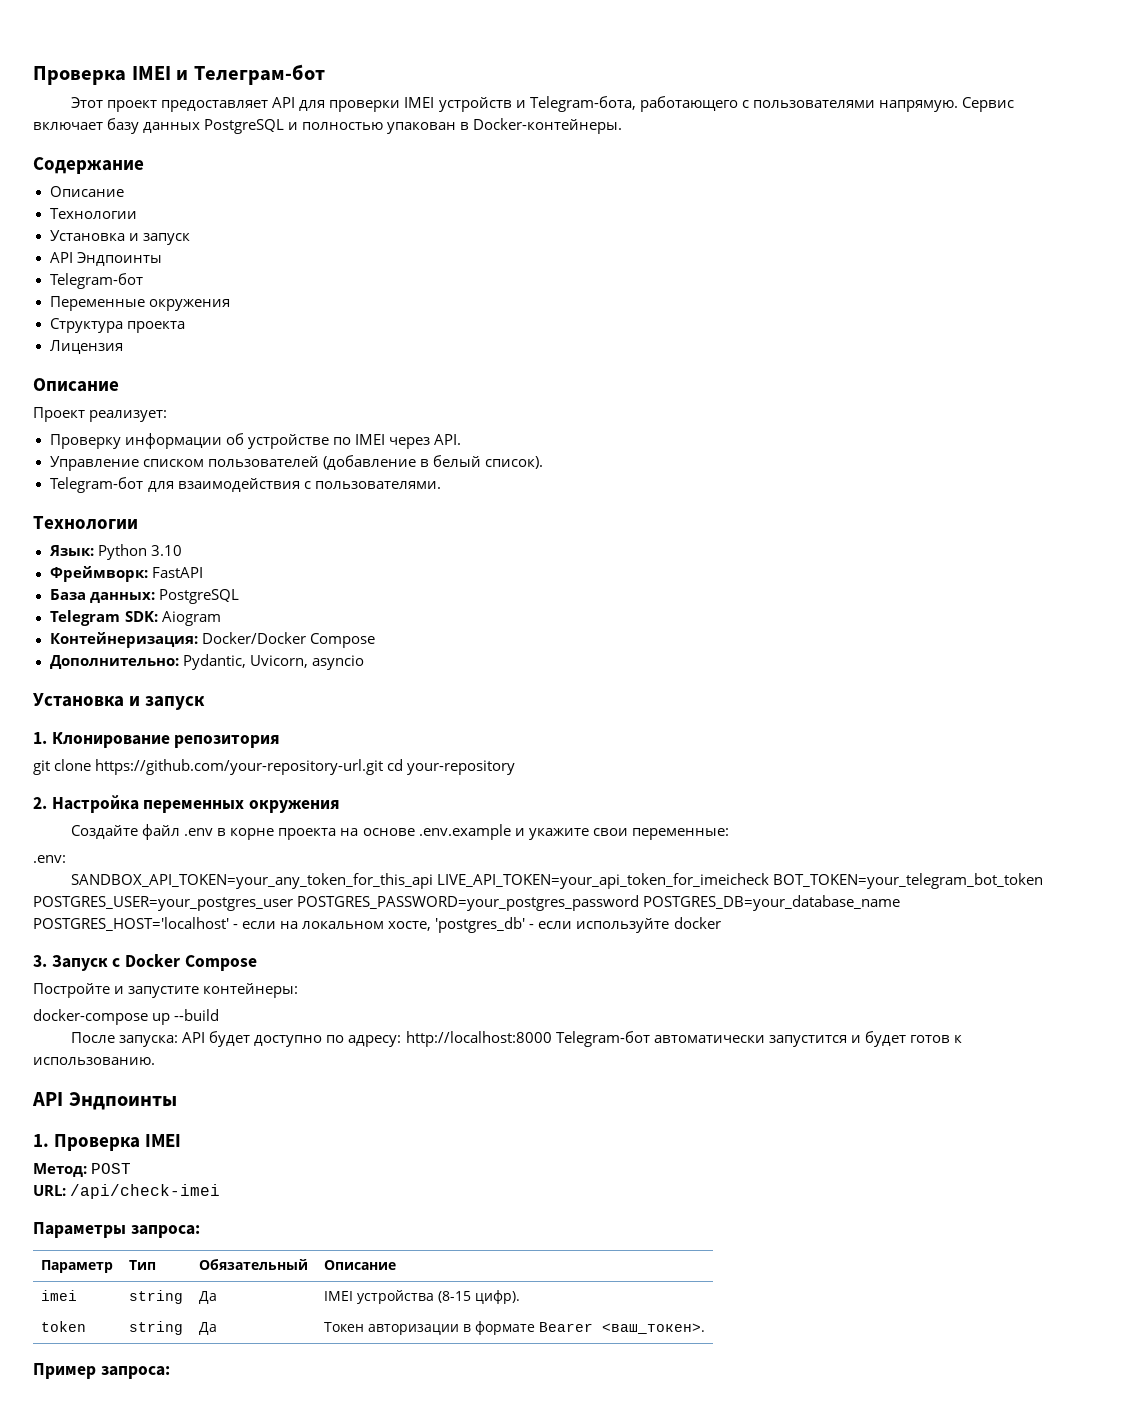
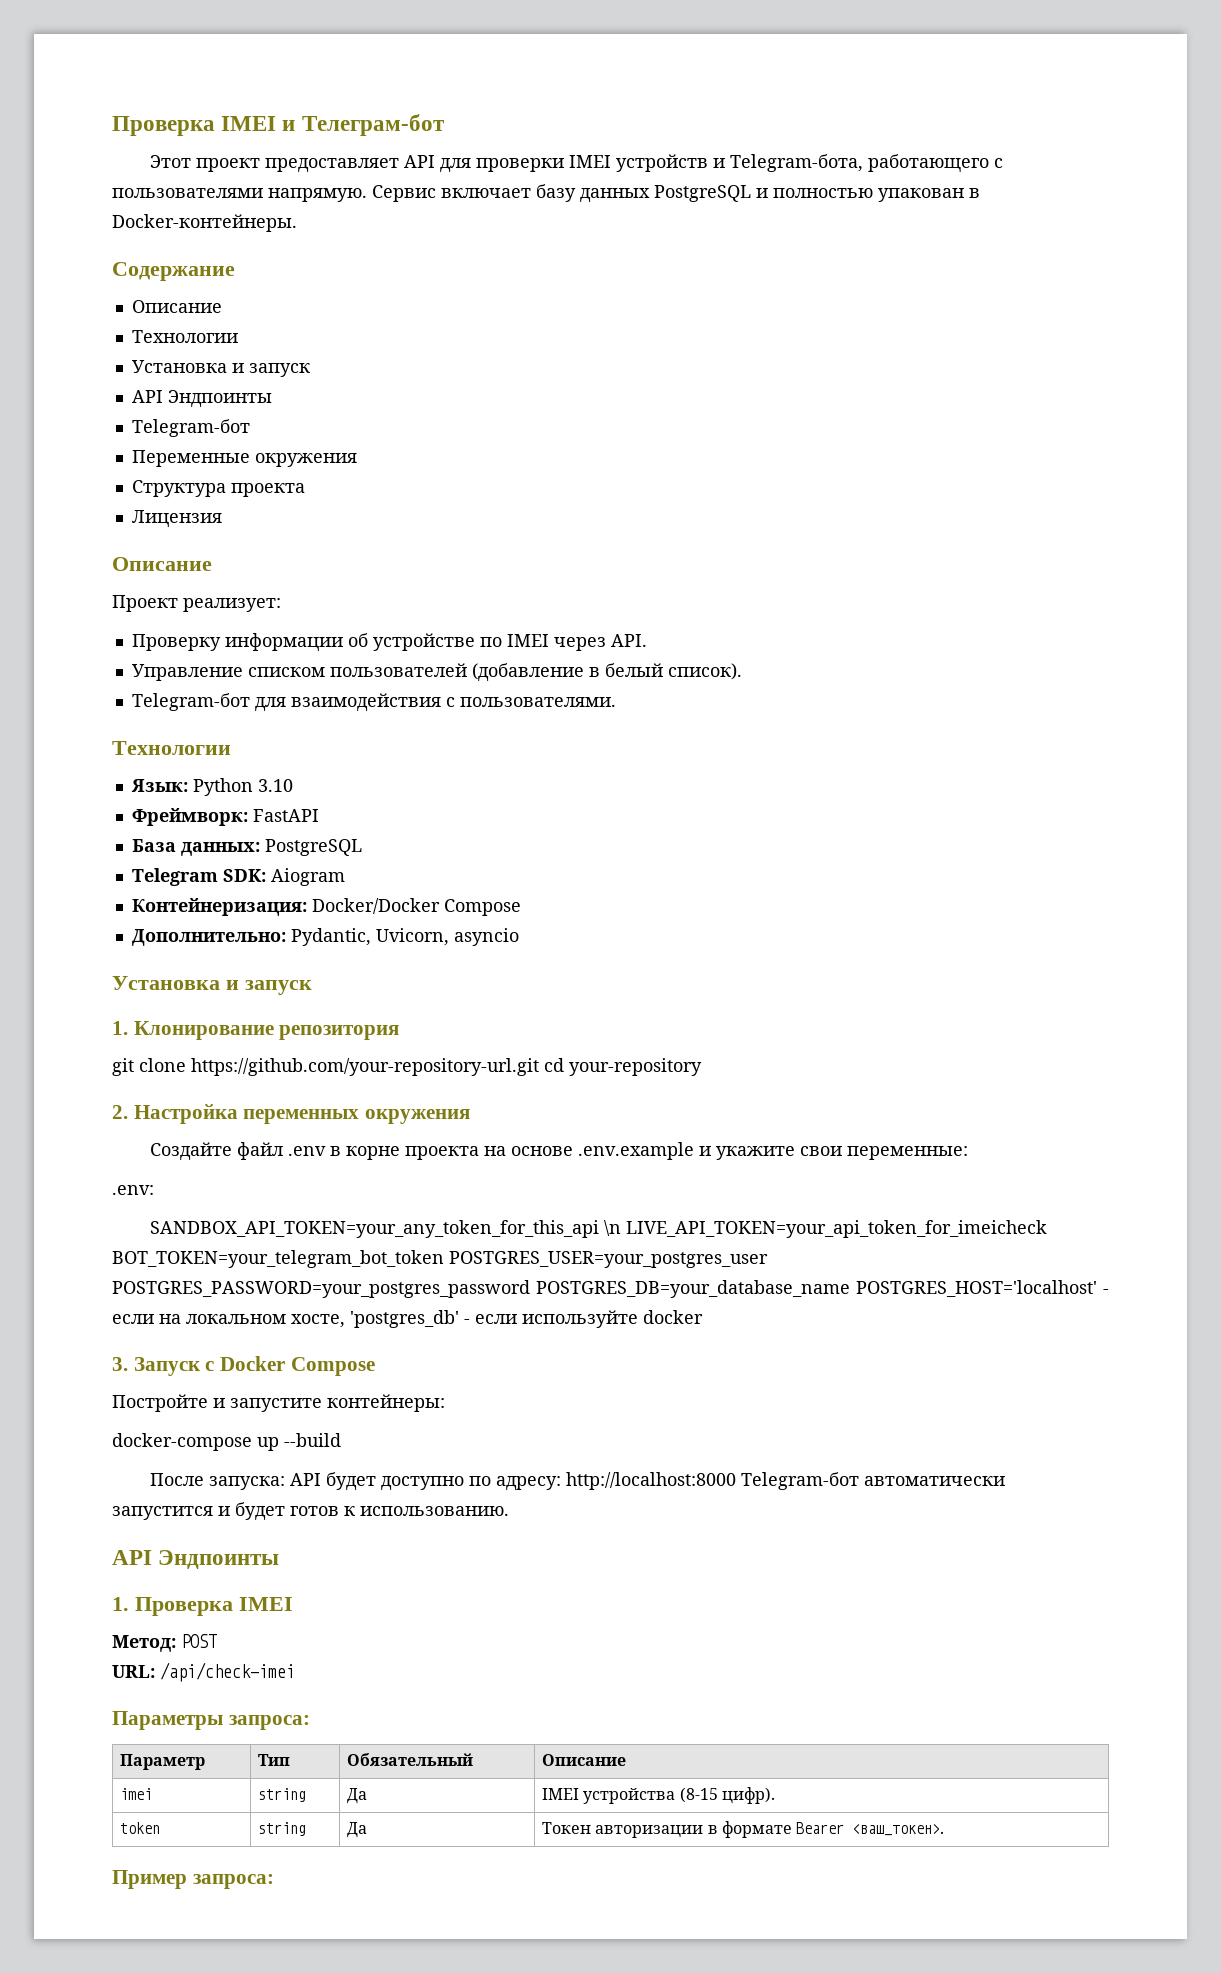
- SANDBOX_API_TOKEN=your_any_token_for_this_api LIVE_API_TOKEN=your_api_token_for_imeicheck BOT_TOKEN=your_telegram_bot_token POSTGRES_USER=your_postgres_user POSTGRES_PASSWORD=your_postgres_password POSTGRES_DB=your_database_name POSTGRES_HOST='localhost' - если на локальном хосте, 'postgres_db' - если используйте docker
+ SANDBOX_API_TOKEN=your_any_token_for_this_api \n LIVE_API_TOKEN=your_api_token_for_imeicheck BOT_TOKEN=your_telegram_bot_token POSTGRES_USER=your_postgres_user POSTGRES_PASSWORD=your_postgres_password POSTGRES_DB=your_database_name POSTGRES_HOST='localhost' - если на локальном хосте, 'postgres_db' - если используйте docker

